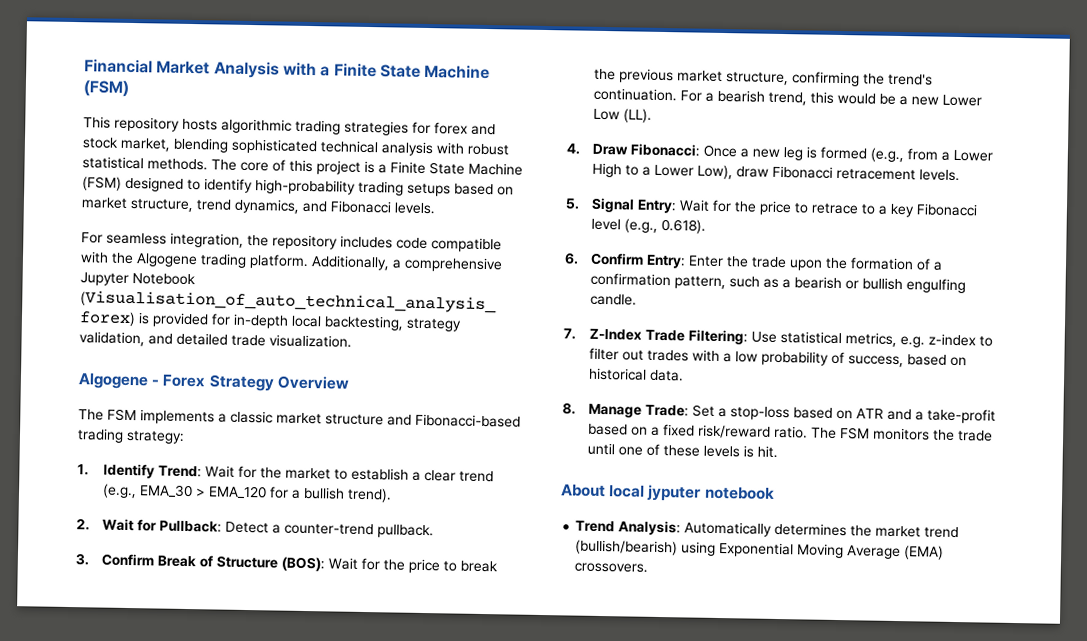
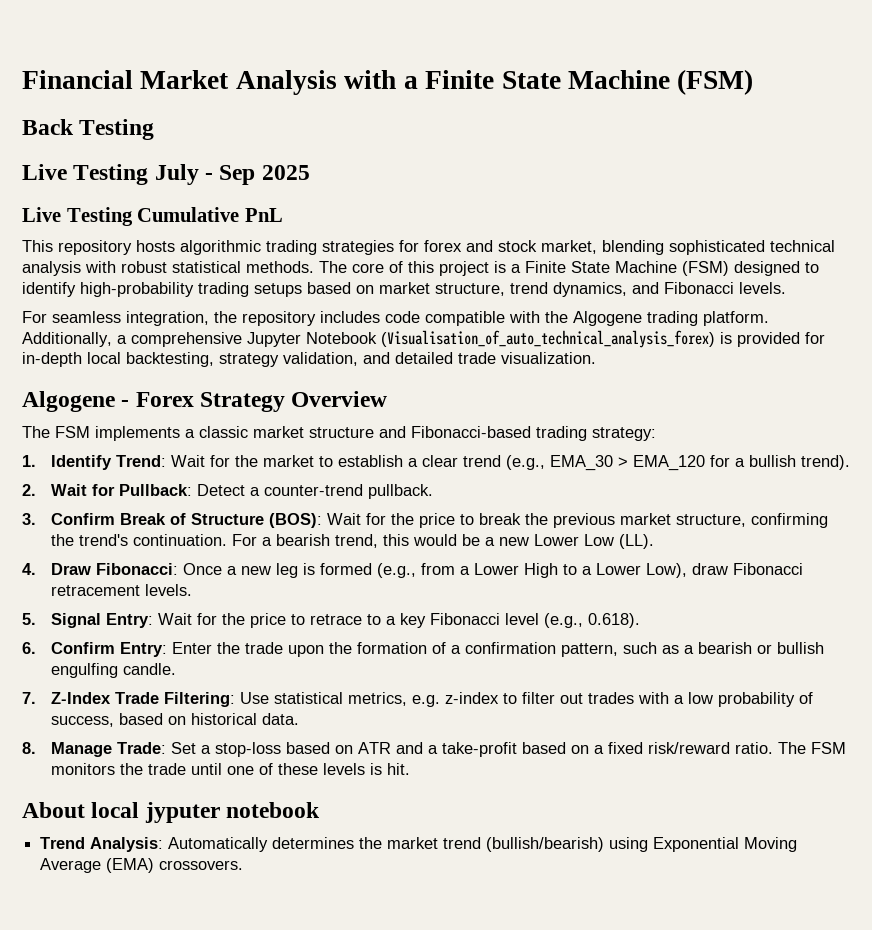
+ Back Testing
+ Live Testing July - Sep 2025
+ Live Testing Cumulative PnL

